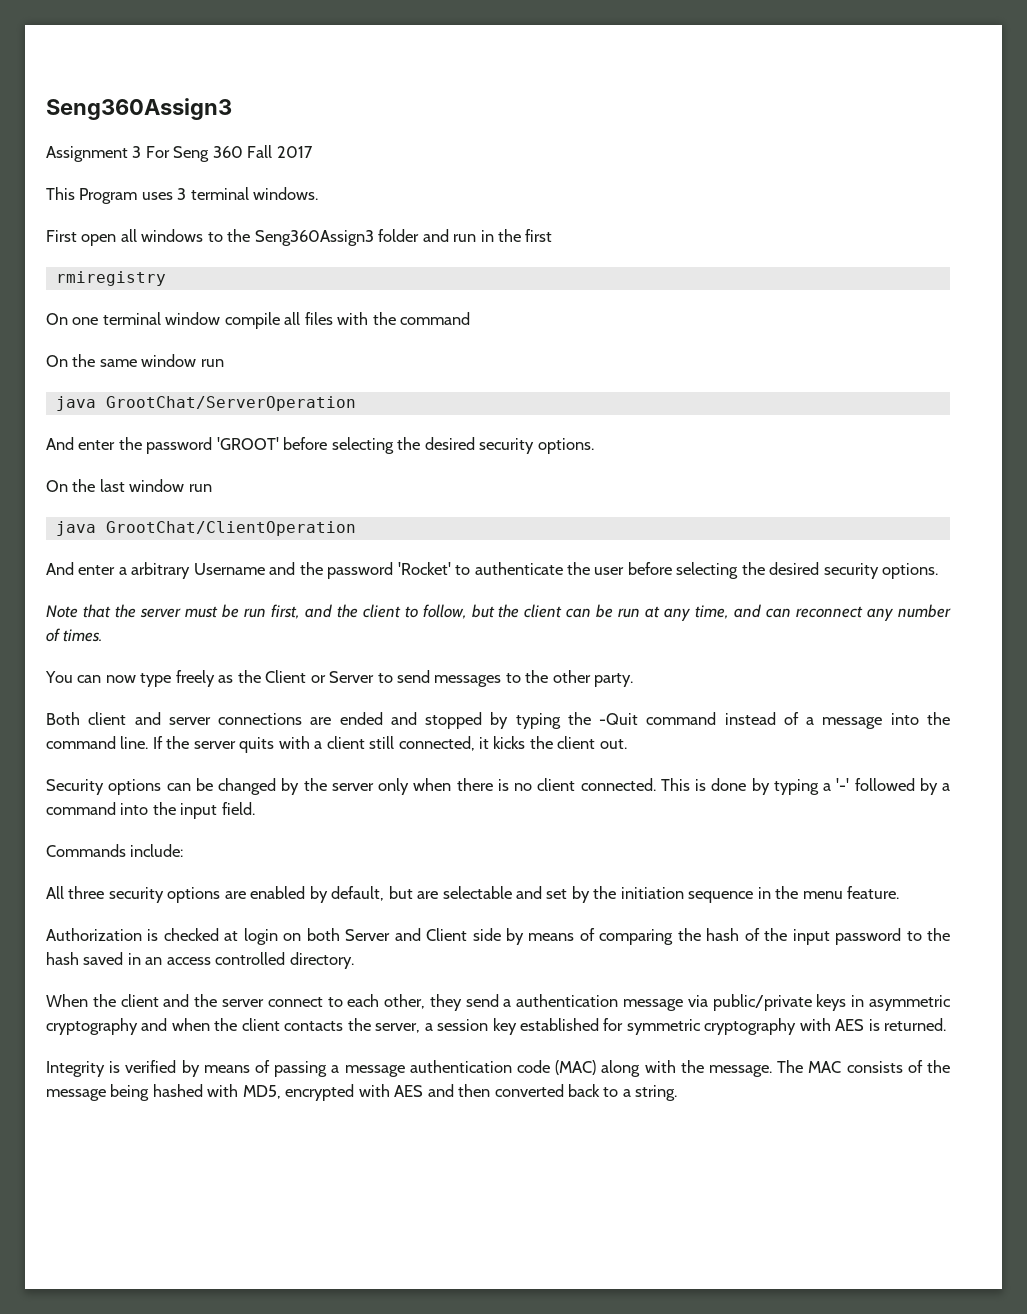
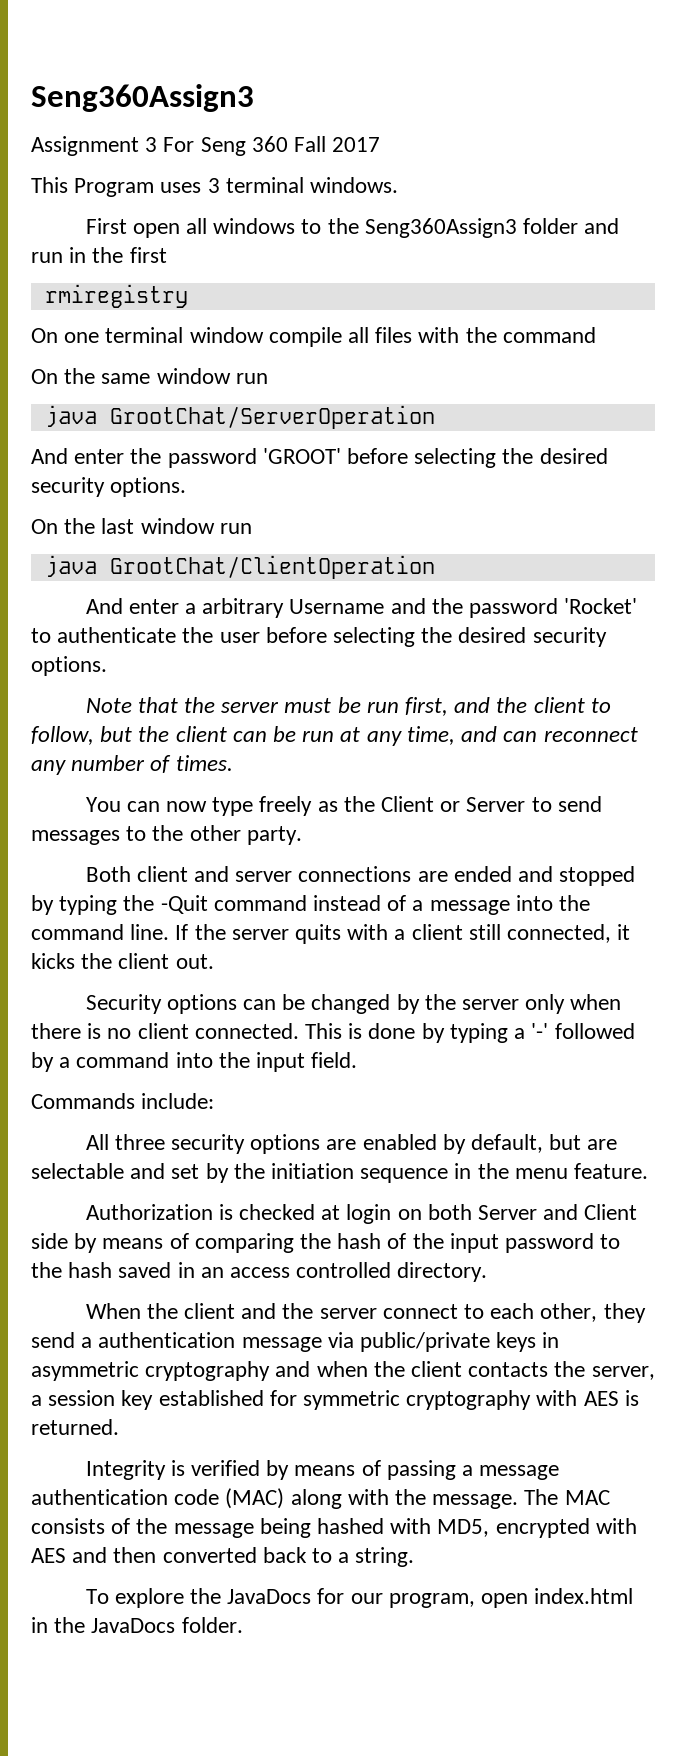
+ To explore the JavaDocs for our program, open index.html in the JavaDocs folder.

